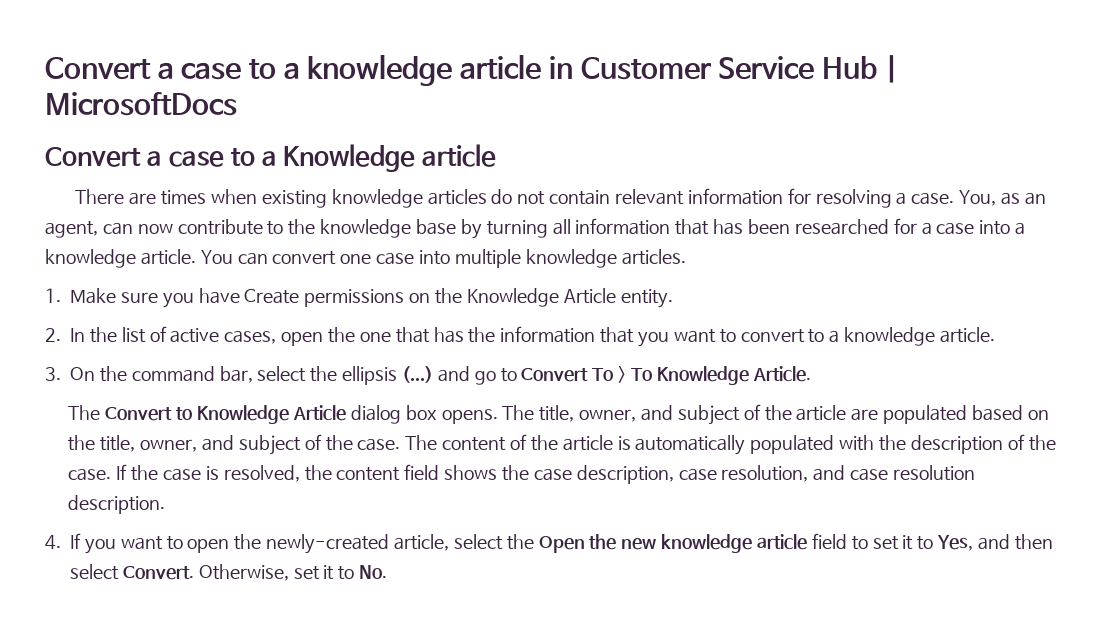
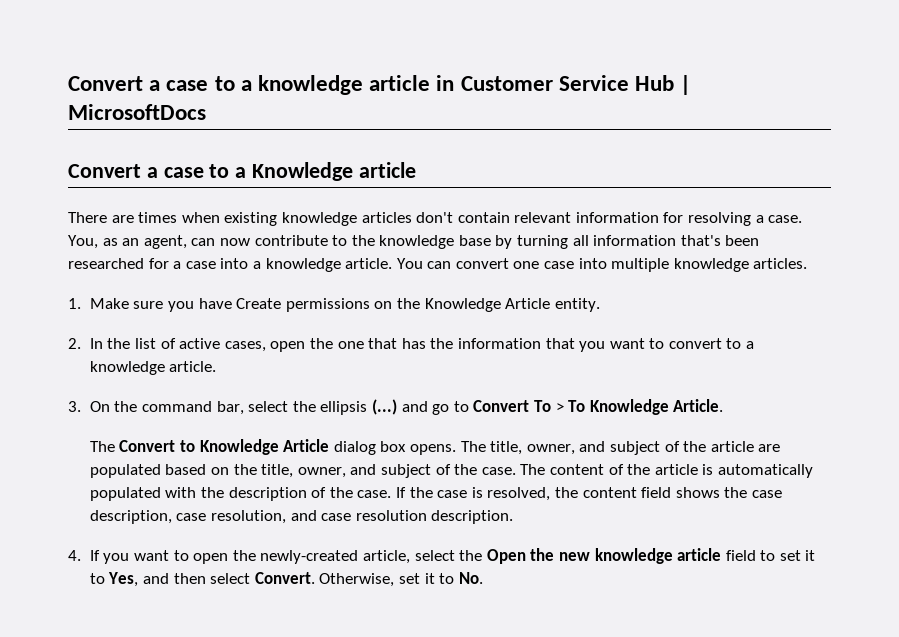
- There are times when existing knowledge articles do not contain relevant information for resolving a case.
+ There are times when existing knowledge articles don't contain relevant information for resolving a case.
- You, as an agent, can now contribute to the knowledge base by turning all information that has been researched for a case into a knowledge article.
+ You, as an agent, can now contribute to the knowledge base by turning all information that's been researched for a case into a knowledge article.

